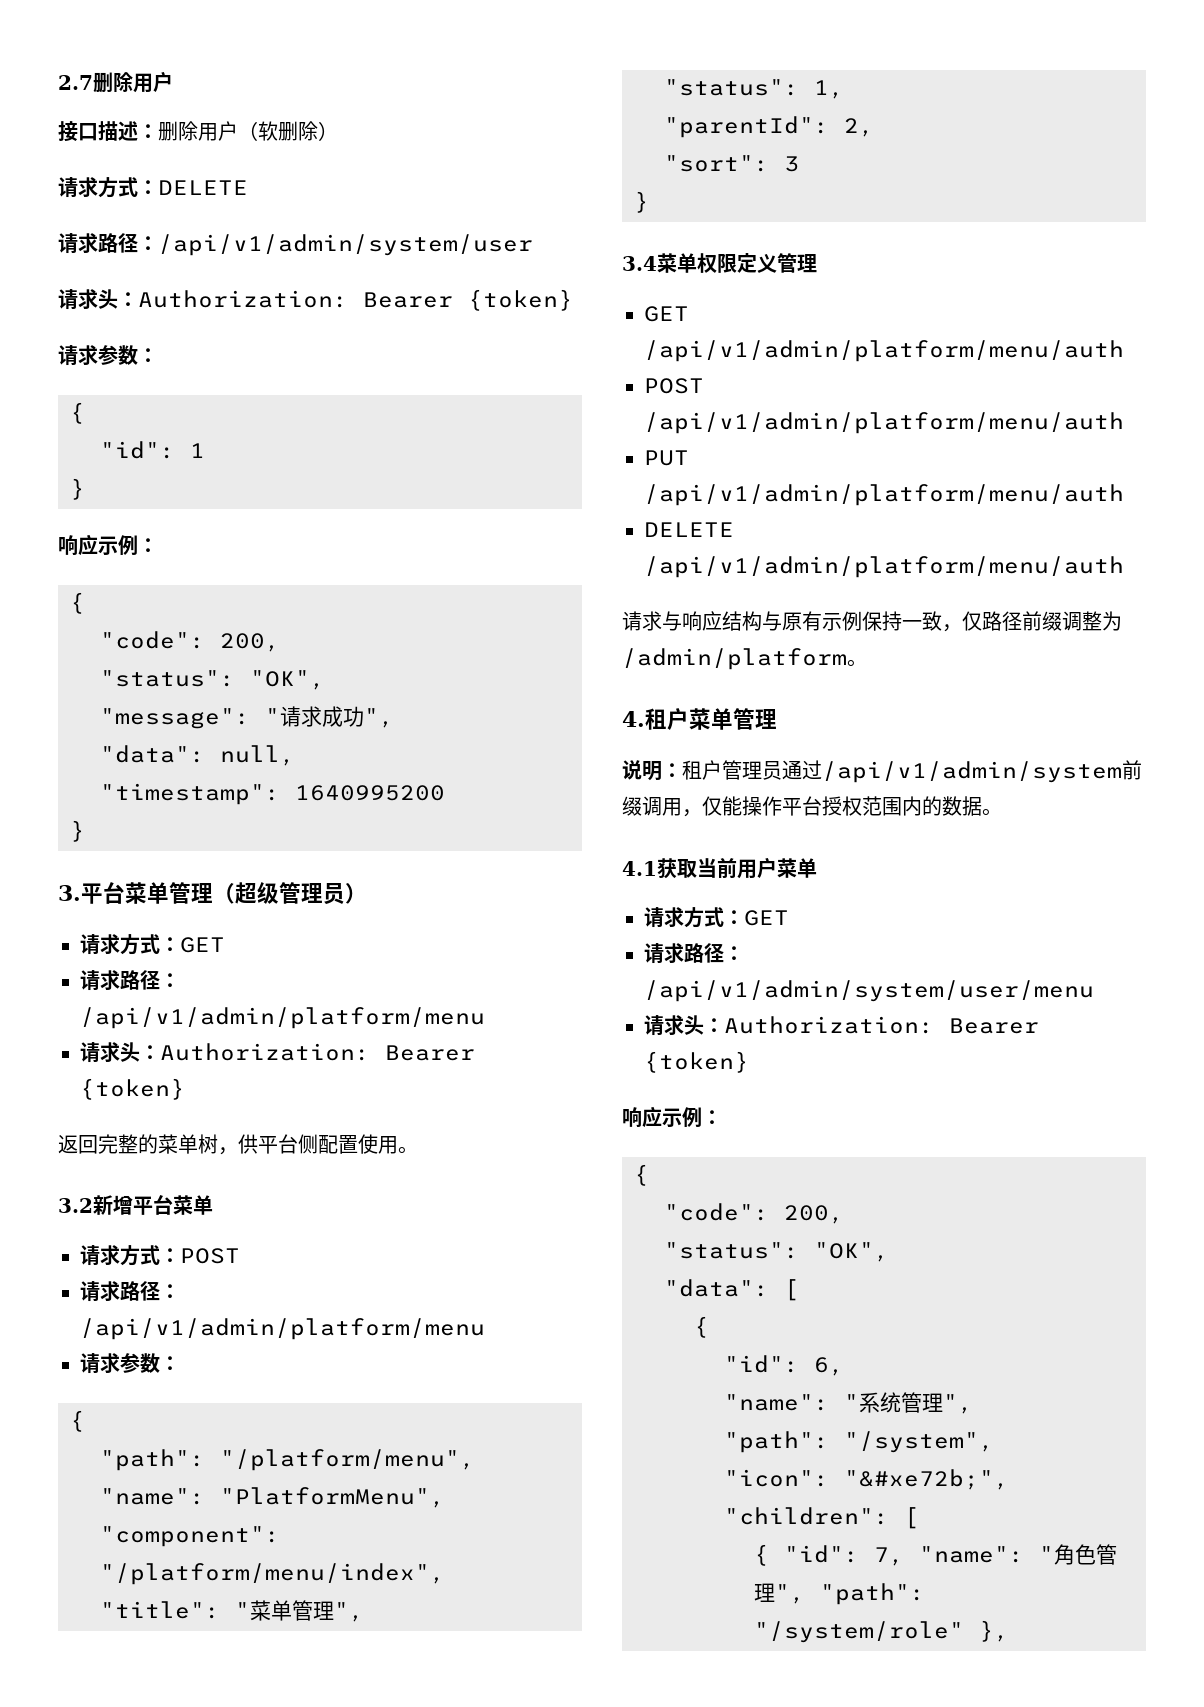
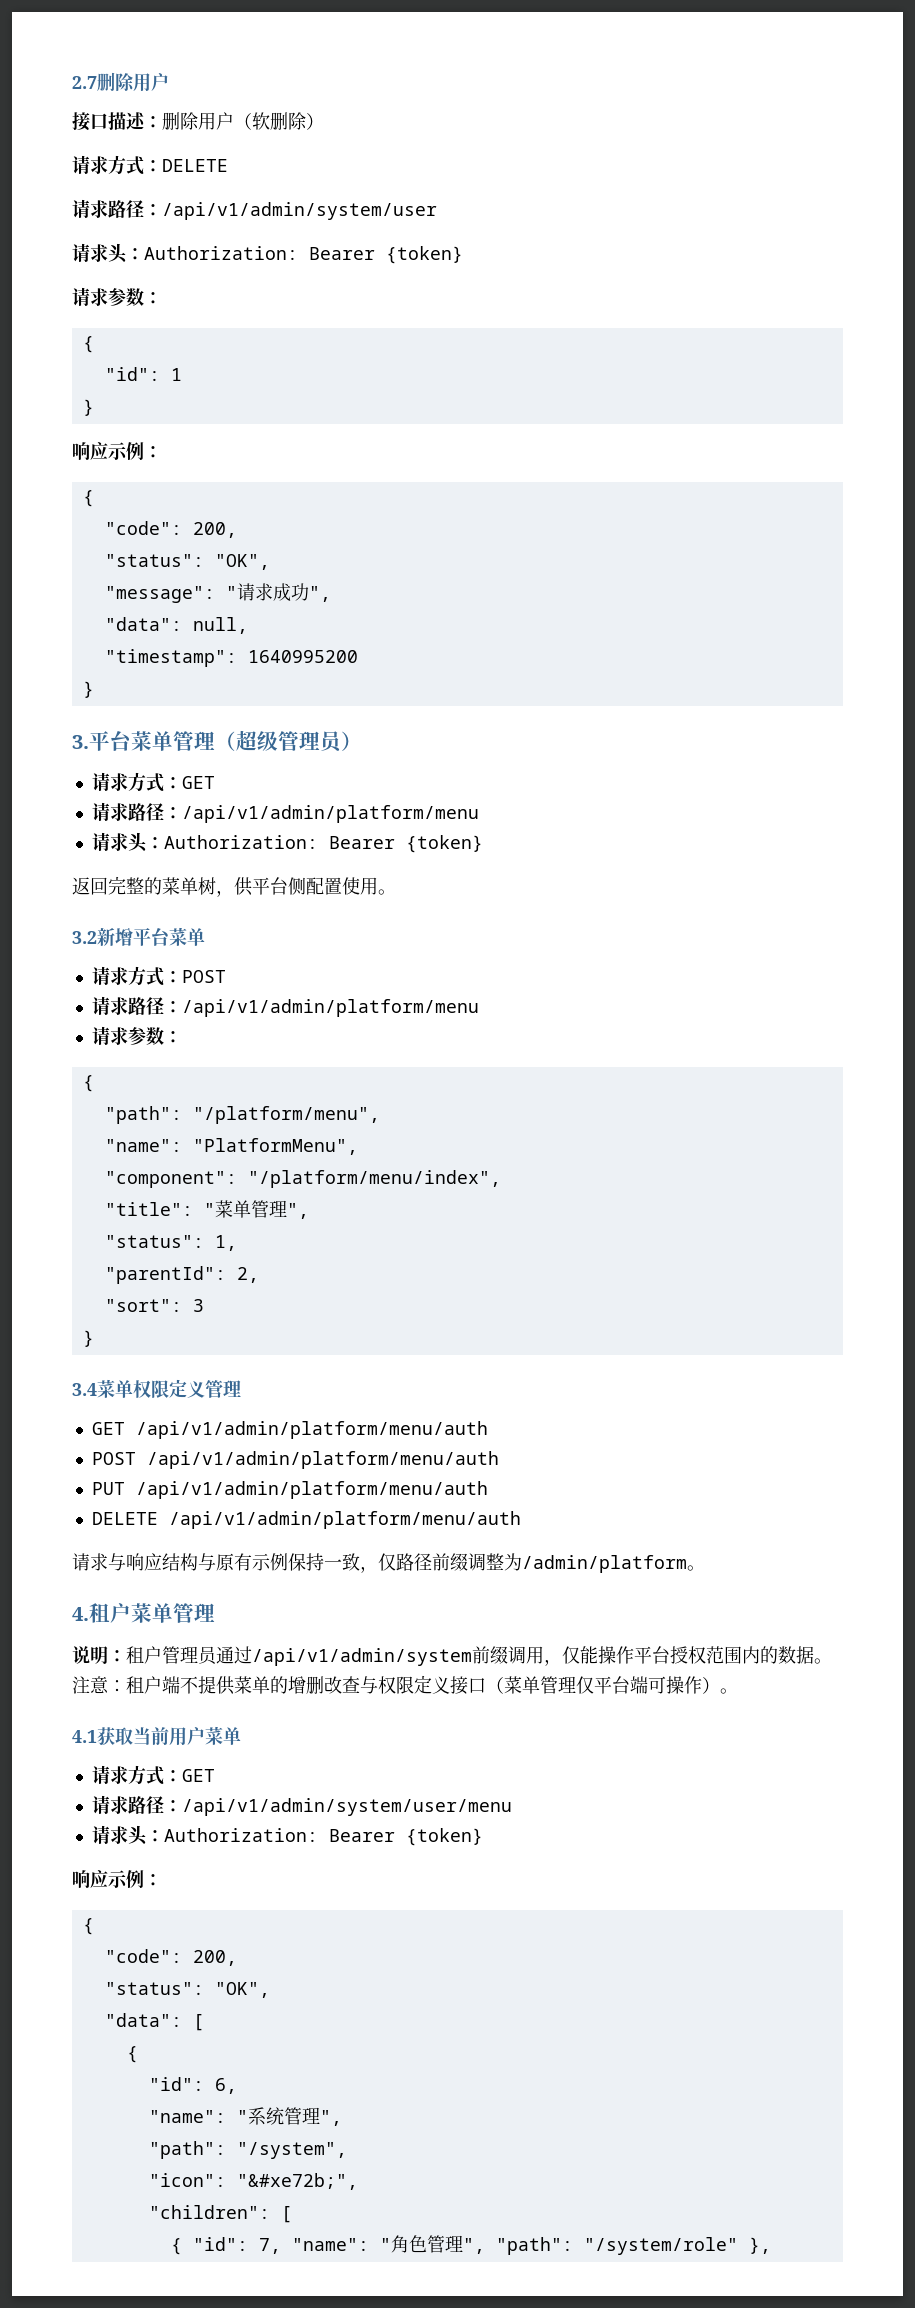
+ 注意：租户端不提供菜单的增删改查与权限定义接口（菜单管理仅平台端可操作）。

